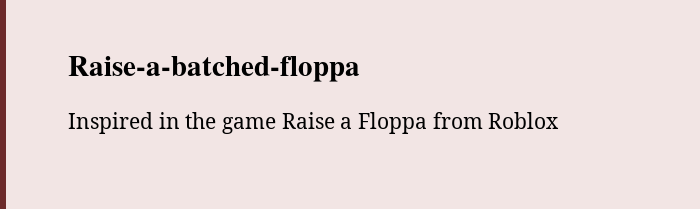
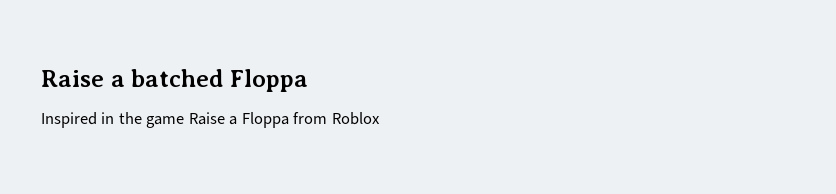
- Raise-a-batched-floppa
+ Raise a batched Floppa

